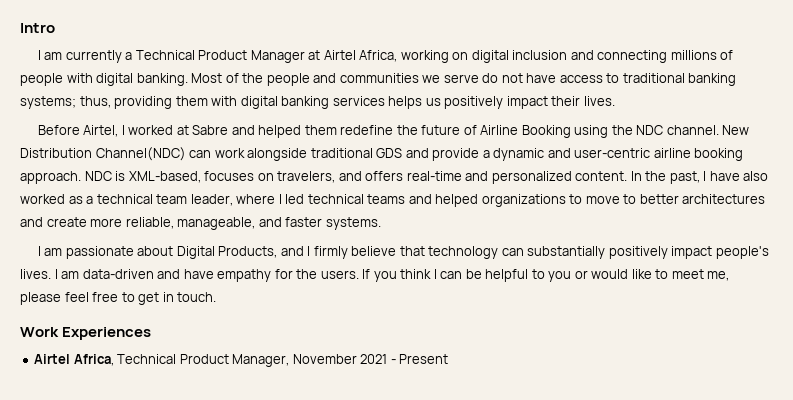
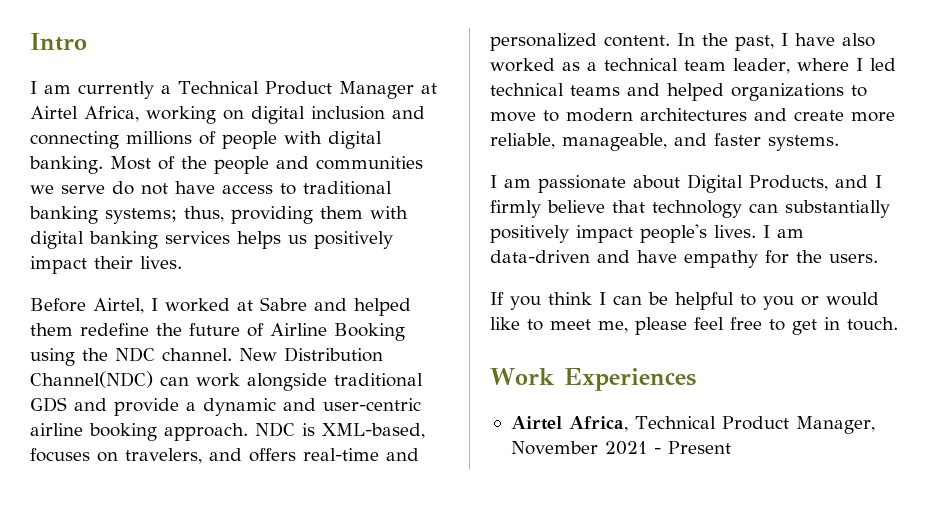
- In the past, I have also worked as a technical team leader, where I led technical teams and helped organizations to move to better architectures and create more reliable, manageable, and faster systems.
+ In the past, I have also worked as a technical team leader, where I led technical teams and helped organizations to move to modern architectures and create more reliable, manageable, and faster systems.
- I am data-driven and have empathy for the users. If you think I can be helpful to you or would like to meet me, please feel free to get in touch.
+ I am data-driven and have empathy for the users.
+ If you think I can be helpful to you or would like to meet me, please feel free to get in touch.

